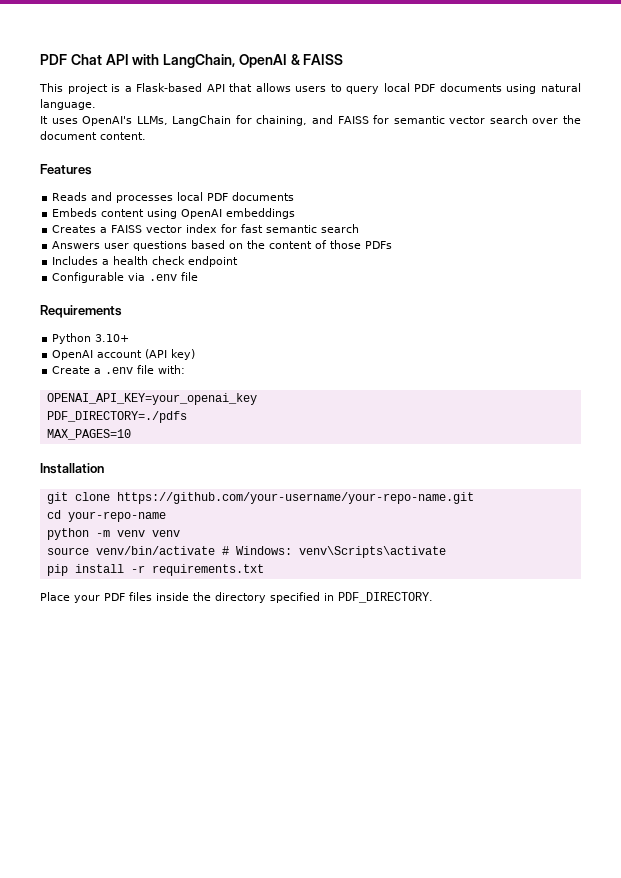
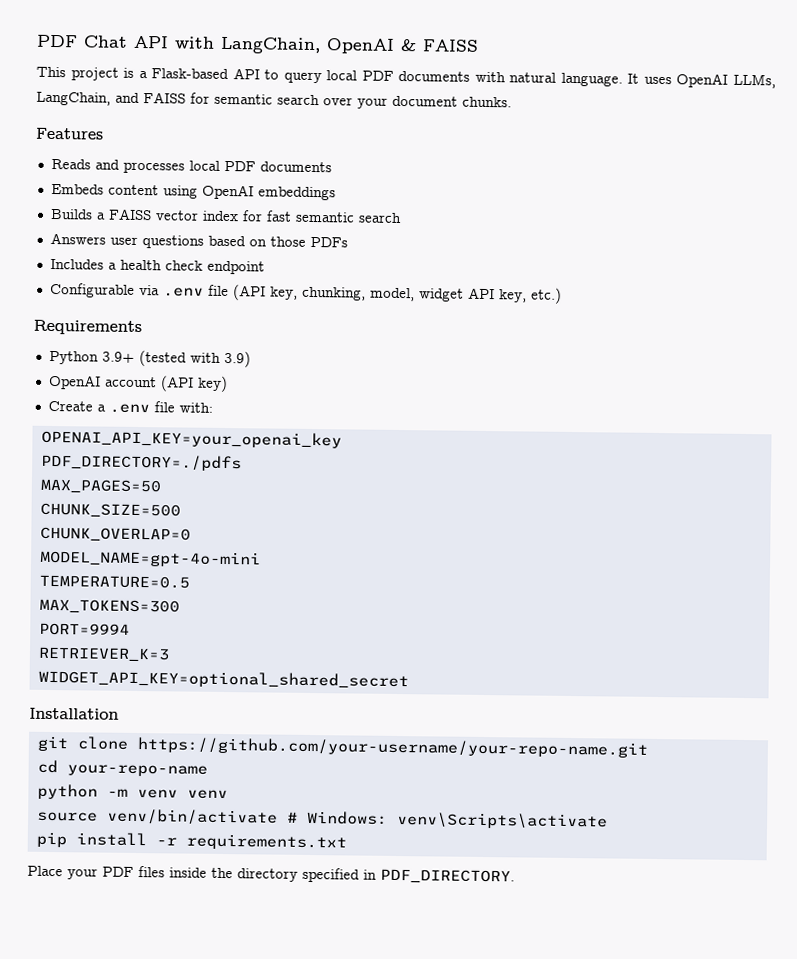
- This project is a Flask-based API that allows users to query local PDF documents using natural language.
- It uses OpenAI's LLMs, LangChain for chaining, and FAISS for semantic vector search over the document content.
+ This project is a Flask-based API to query local PDF documents with natural language. It uses OpenAI LLMs, LangChain, and FAISS for semantic search over your document chunks.
- Creates a FAISS vector index for fast semantic search
+ Builds a FAISS vector index for fast semantic search
- Answers user questions based on the content of those PDFs
+ Answers user questions based on those PDFs
- Configurable via .env file
+ Configurable via .env file (API key, chunking, model, widget API key, etc.)
  Requirements
- Python 3.10+
+ Python 3.9+ (tested with 3.9)
- MAX_PAGES=10
+ MAX_PAGES=50
+ CHUNK_SIZE=500
+ CHUNK_OVERLAP=0
+ MODEL_NAME=gpt-4o-mini
+ TEMPERATURE=0.5
+ MAX_TOKENS=300
+ PORT=9994
+ RETRIEVER_K=3
+ WIDGET_API_KEY=optional_shared_secret

